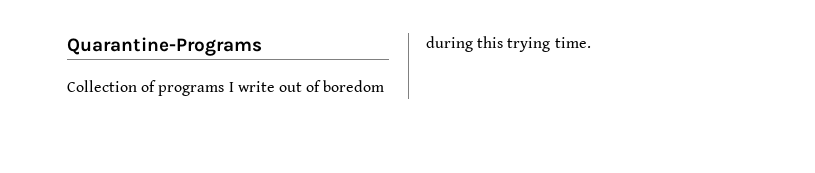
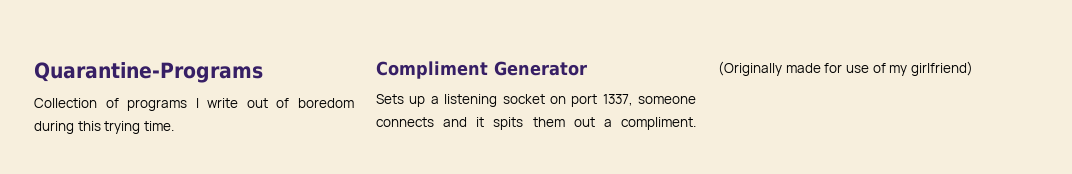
+ Compliment Generator
+ Sets up a listening socket on port 1337, someone connects and it spits them out a compliment. (Originally made for use of my girlfriend)

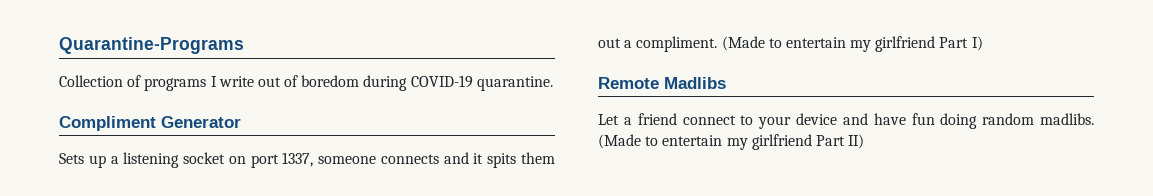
- Collection of programs I write out of boredom during this trying time.
+ Collection of programs I write out of boredom during COVID-19 quarantine.
- (Originally made for use of my girlfriend)
+ (Made to entertain my girlfriend Part I)
+ Remote Madlibs
+ Let a friend connect to your device and have fun doing random madlibs. (Made to entertain my girlfriend Part II)

